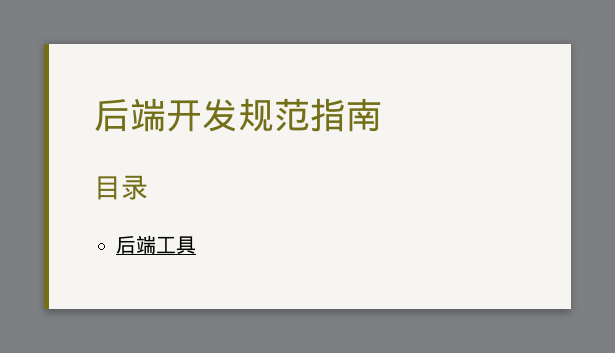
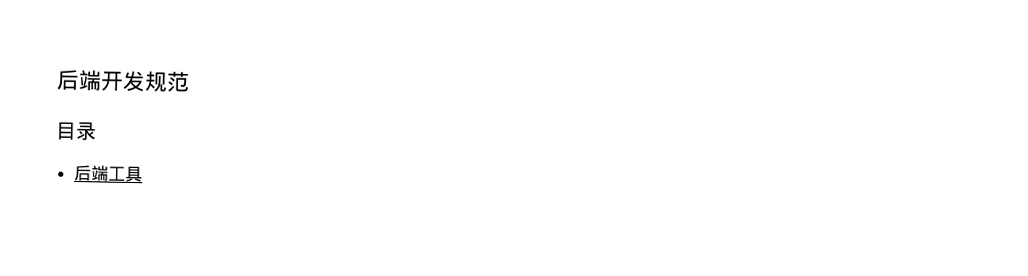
- 后端开发规范指南
+ 后端开发规范

